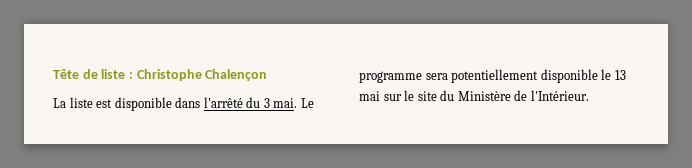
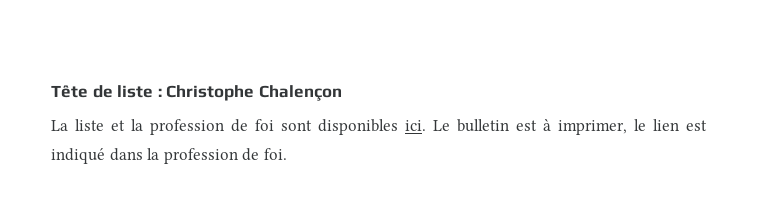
- La liste est disponible dans l'arrêté du 3 mai. Le programme sera potentiellement disponible le 13 mai sur le site du Ministère de l'Intérieur.
+ La liste et la profession de foi sont disponibles ici. Le bulletin est à imprimer, le lien est indiqué dans la profession de foi.

